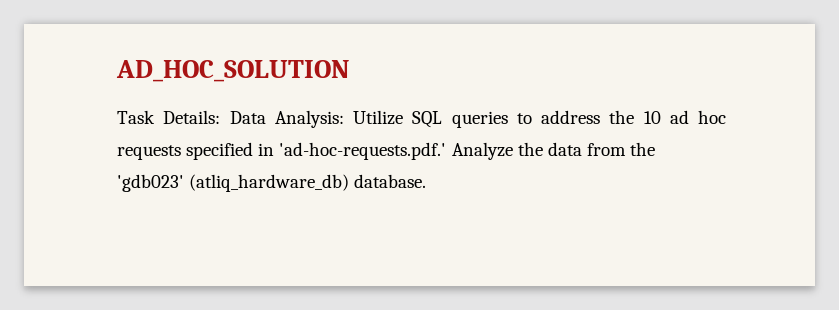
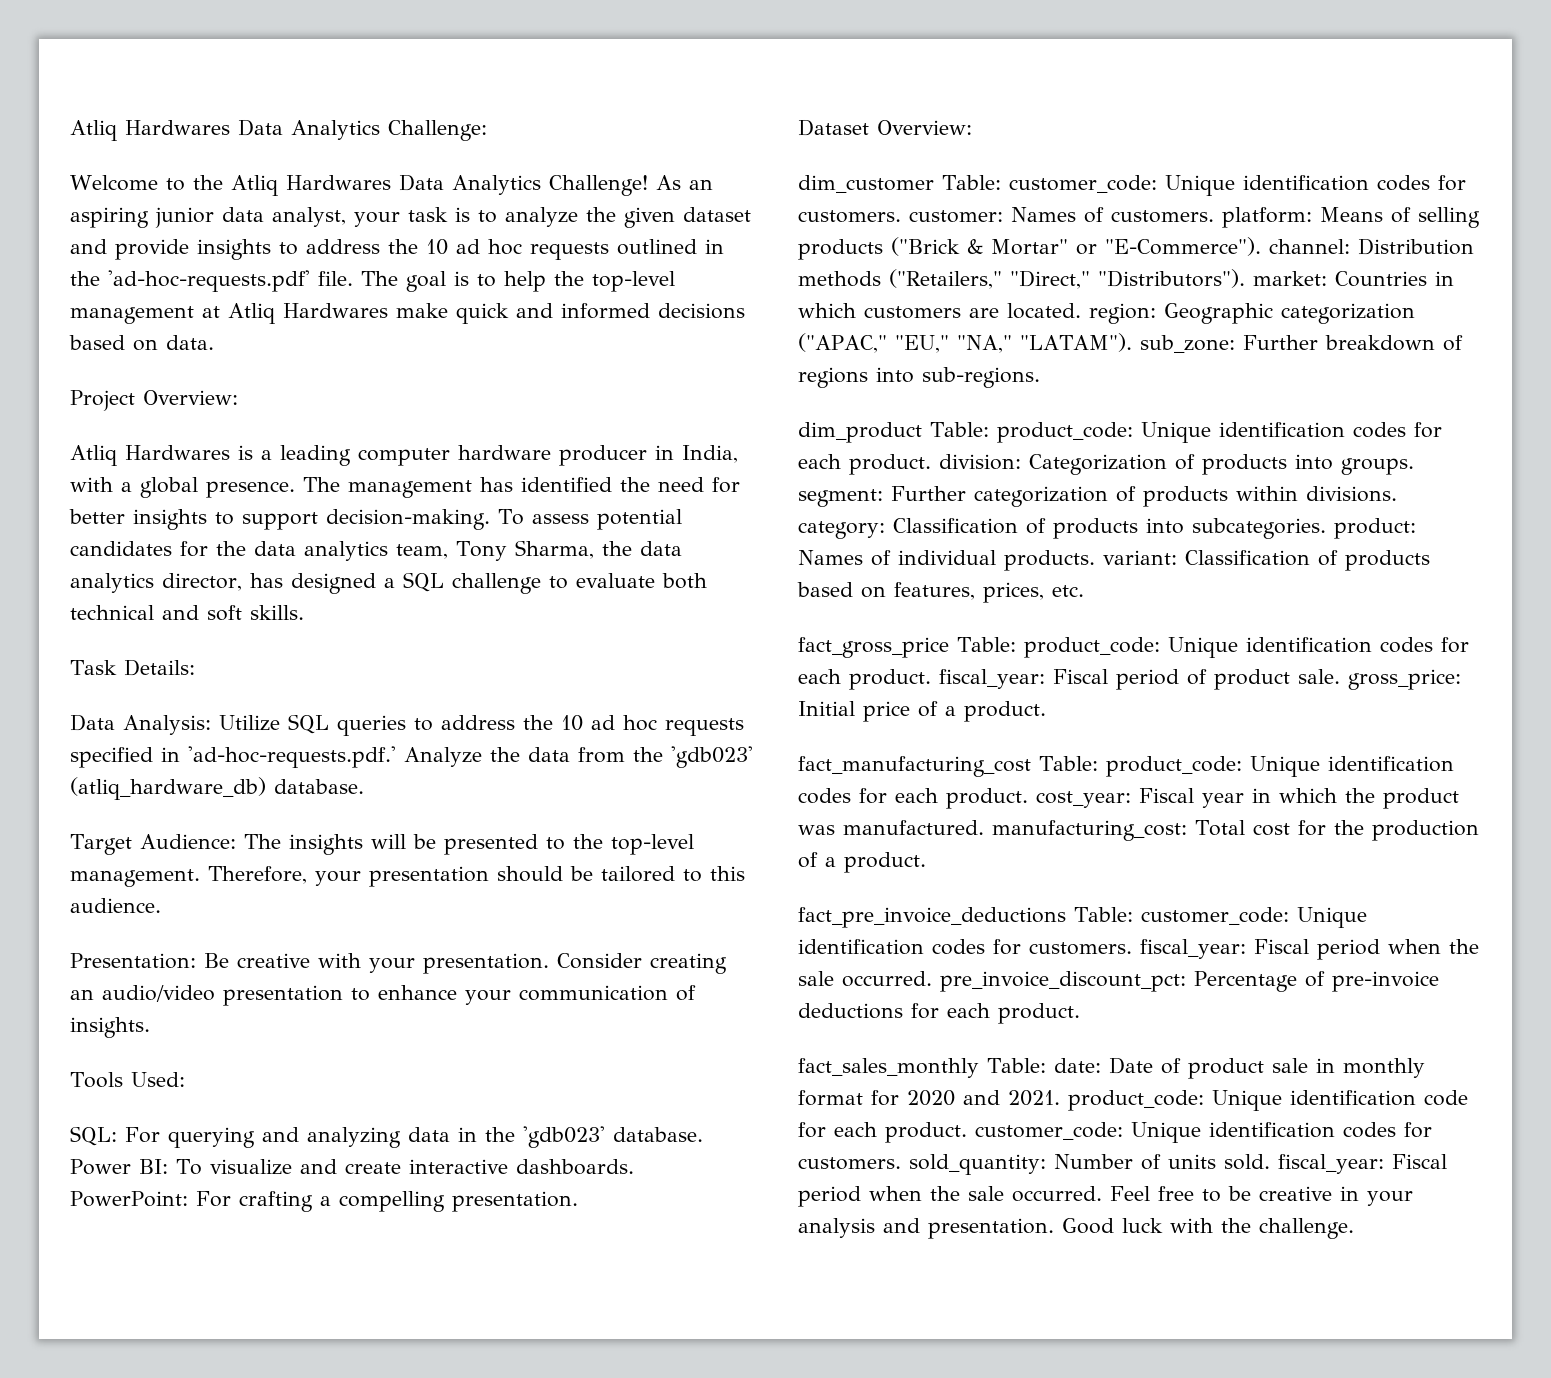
- AD_HOC_SOLUTION
+ Atliq Hardwares Data Analytics Challenge:
+ Welcome to the Atliq Hardwares Data Analytics Challenge! As an aspiring junior data analyst, your task is to analyze the given dataset and provide insights to address the 10 ad hoc requests outlined in the 'ad-hoc-requests.pdf' file. The goal is to help the top-level management at Atliq Hardwares make quick and informed decisions based on data.
+ Project Overview:
+ Atliq Hardwares is a leading computer hardware producer in India, with a global presence. The management has identified the need for better insights to support decision-making. To assess potential candidates for the data analytics team, Tony Sharma, the data analytics director, has designed a SQL challenge to evaluate both technical and soft skills.
- Task Details: Data Analysis: Utilize SQL queries to address the 10 ad hoc requests specified in 'ad-hoc-requests.pdf.' Analyze the data from the 'gdb023' (atliq_hardware_db) database.
+ Task Details:
+ Data Analysis: Utilize SQL queries to address the 10 ad hoc requests specified in 'ad-hoc-requests.pdf.' Analyze the data from the 'gdb023' (atliq_hardware_db) database.
+ Target Audience: The insights will be presented to the top-level management. Therefore, your presentation should be tailored to this audience.
+ Presentation: Be creative with your presentation. Consider creating an audio/video presentation to enhance your communication of insights.
+ Tools Used:
+ SQL: For querying and analyzing data in the 'gdb023' database. Power BI: To visualize and create interactive dashboards. PowerPoint: For crafting a compelling presentation.
+ Dataset Overview:
+ dim_customer Table: customer_code: Unique identification codes for customers. customer: Names of customers. platform: Means of selling products ("Brick & Mortar" or "E-Commerce"). channel: Distribution methods ("Retailers," "Direct," "Distributors"). market: Countries in which customers are located. region: Geographic categorization ("APAC," "EU," "NA," "LATAM"). sub_zone: Further breakdown of regions into sub-regions.
+ dim_product Table: product_code: Unique identification codes for each product. division: Categorization of products into groups. segment: Further categorization of products within divisions. category: Classification of products into subcategories. product: Names of individual products. variant: Classification of products based on features, prices, etc.
+ fact_gross_price Table: product_code: Unique identification codes for each product. fiscal_year: Fiscal period of product sale. gross_price: Initial price of a product.
+ fact_manufacturing_cost Table: product_code: Unique identification codes for each product. cost_year: Fiscal year in which the product was manufactured. manufacturing_cost: Total cost for the production of a product.
+ fact_pre_invoice_deductions Table: customer_code: Unique identification codes for customers. fiscal_year: Fiscal period when the sale occurred. pre_invoice_discount_pct: Percentage of pre-invoice deductions for each product.
+ fact_sales_monthly Table: date: Date of product sale in monthly format for 2020 and 2021. product_code: Unique identification code for each product. customer_code: Unique identification codes for customers. sold_quantity: Number of units sold. fiscal_year: Fiscal period when the sale occurred. Feel free to be creative in your analysis and presentation. Good luck with the challenge.

